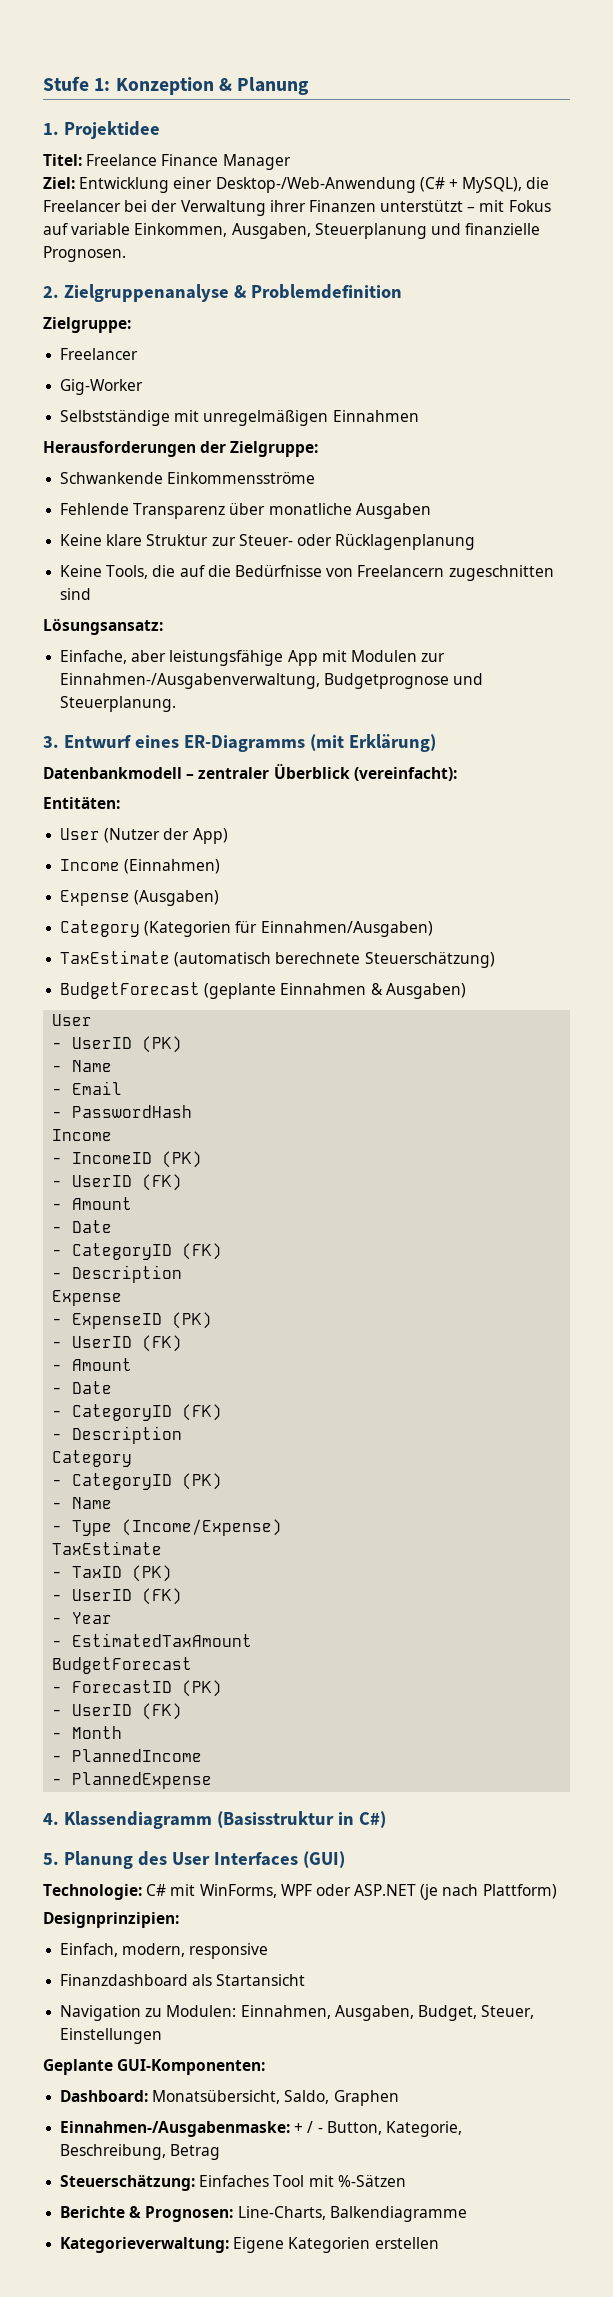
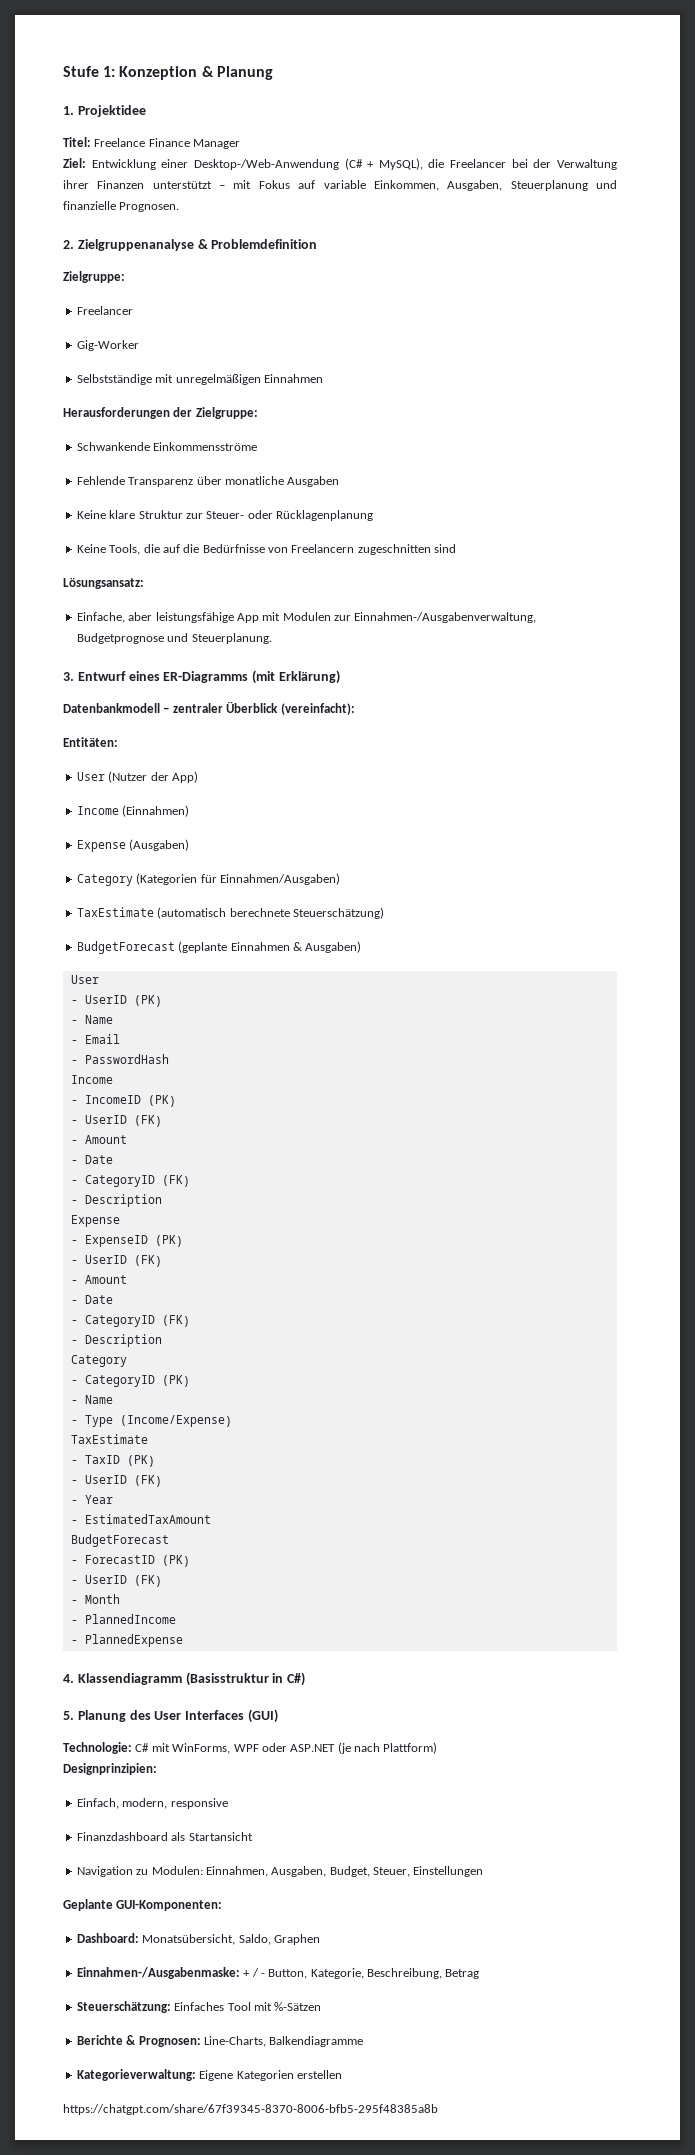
+ https://chatgpt.com/share/67f39345-8370-8006-bfb5-295f48385a8b

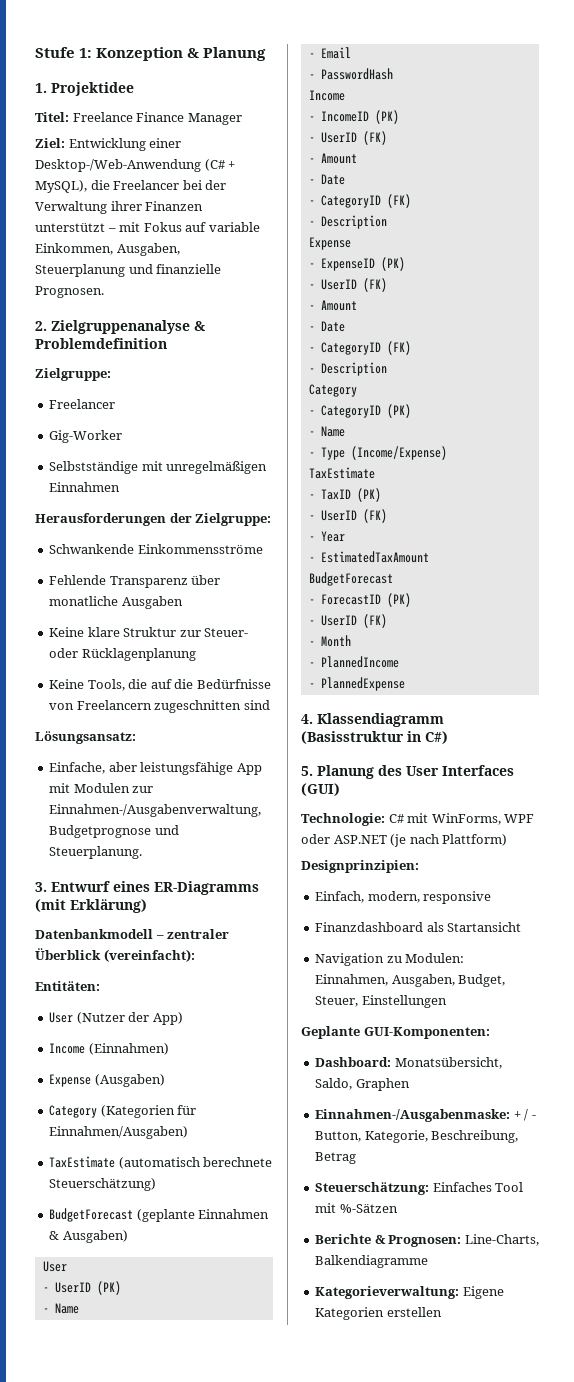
- https://chatgpt.com/share/67f39345-8370-8006-bfb5-295f48385a8b

